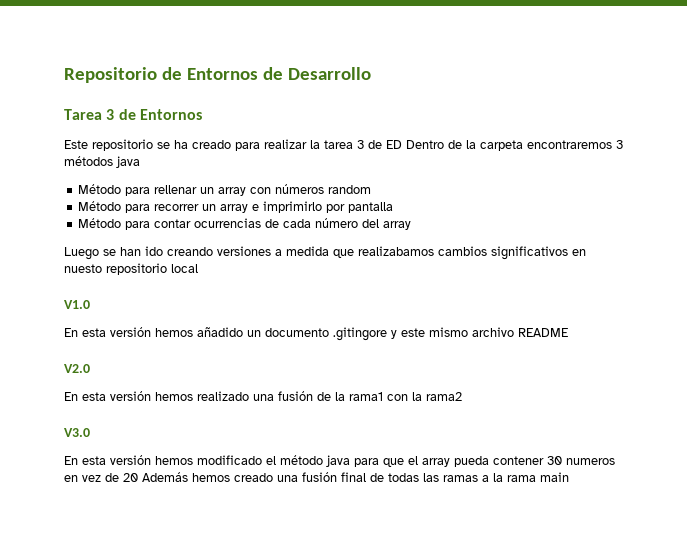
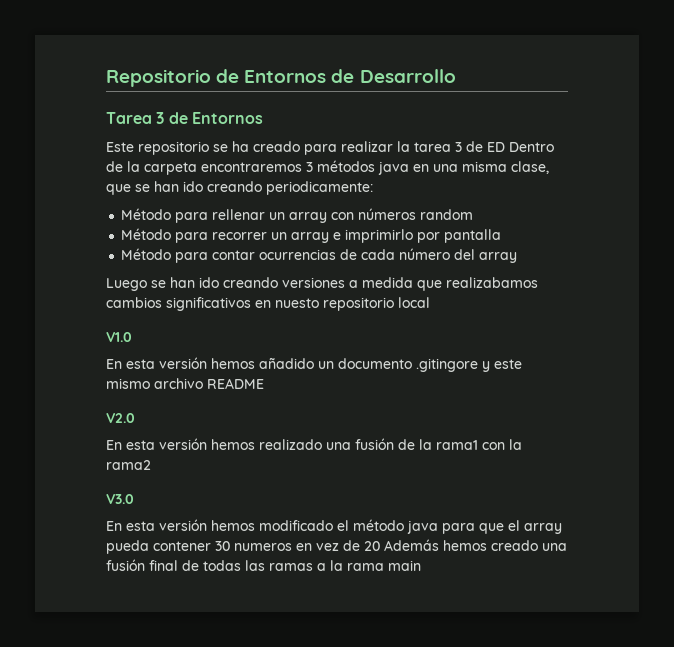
- Este repositorio se ha creado para realizar la tarea 3 de ED Dentro de la carpeta encontraremos 3 métodos java
+ Este repositorio se ha creado para realizar la tarea 3 de ED Dentro de la carpeta encontraremos 3 métodos java en una misma clase, que se han ido creando periodicamente:

